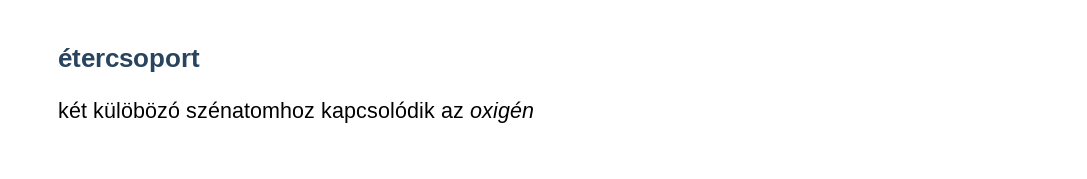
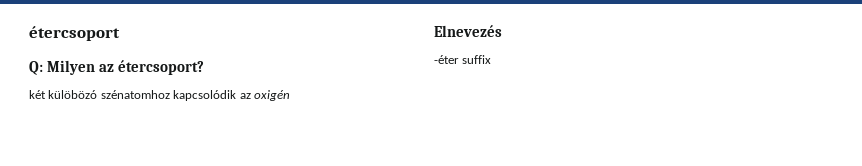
+ Q: Milyen az étercsoport?
+ Elnevezés
+ -éter suffix

